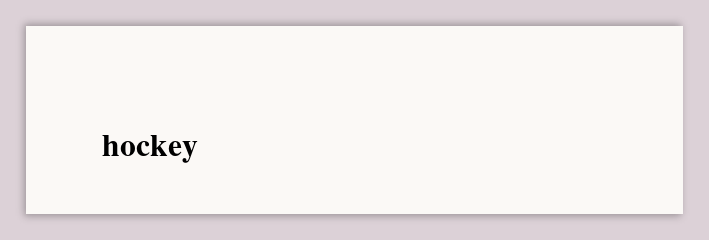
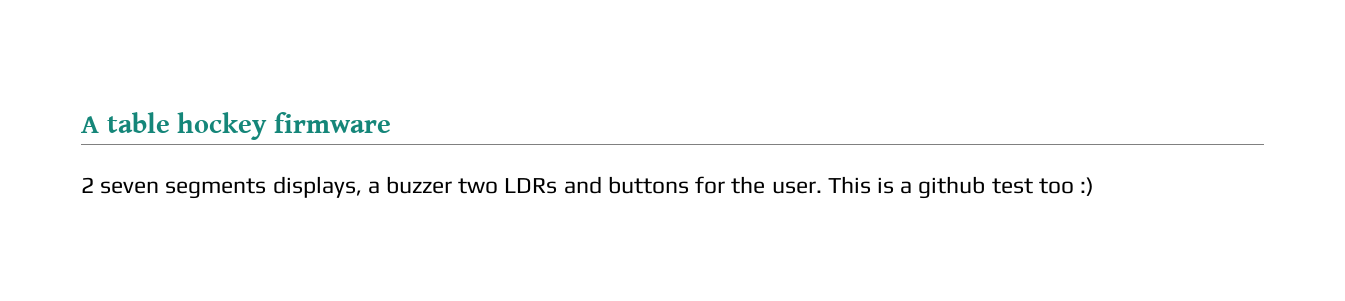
- hockey
+ A table hockey firmware
+ 2 seven segments displays, a buzzer two LDRs and buttons for the user. This is a github test too :)

